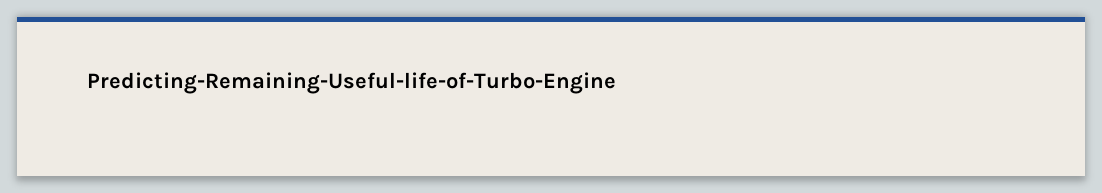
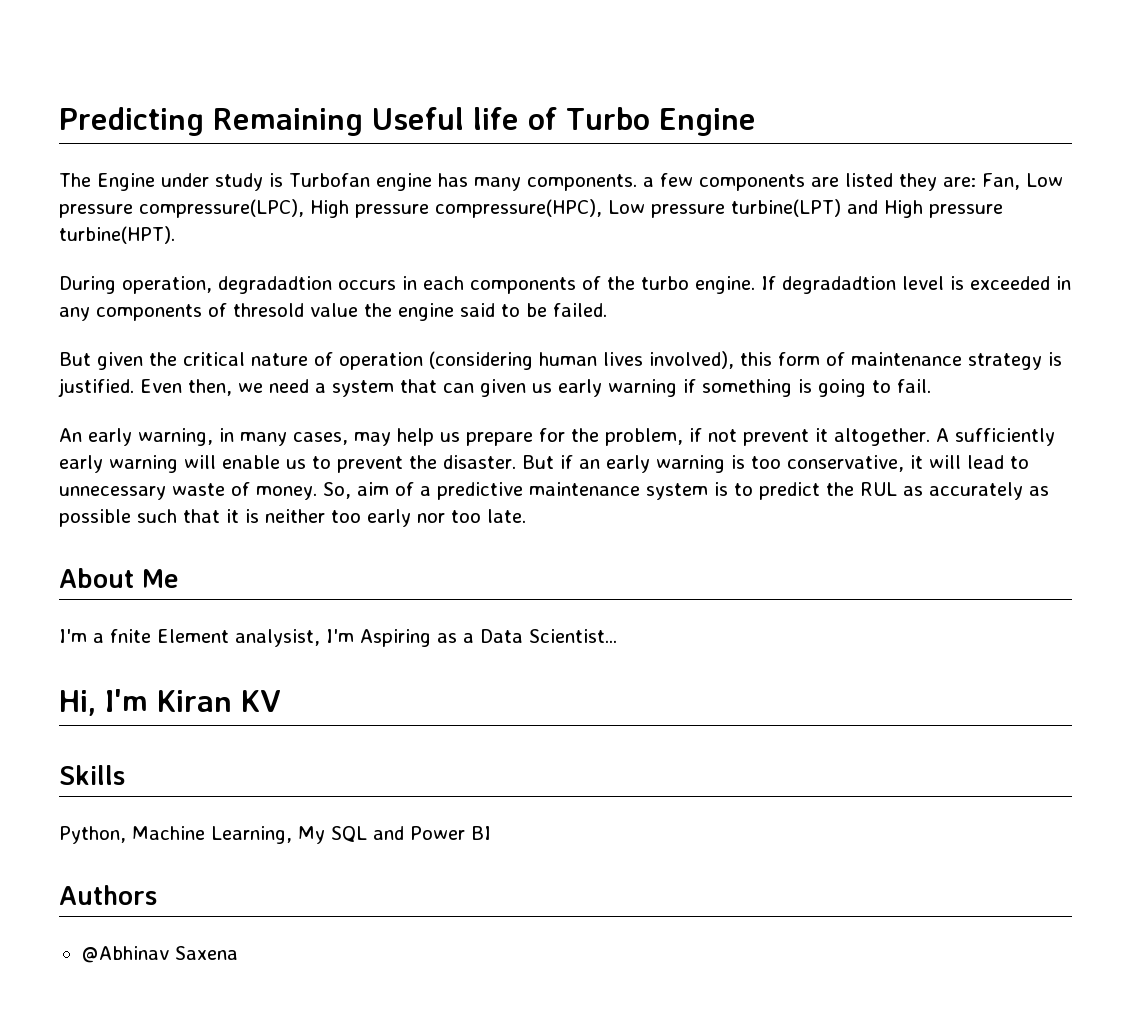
- Predicting-Remaining-Useful-life-of-Turbo-Engine
+ Predicting Remaining Useful life of Turbo Engine
+ The Engine under study is Turbofan engine has many components. a few components are listed they are: Fan, Low pressure compressure(LPC), High pressure compressure(HPC), Low pressure turbine(LPT) and High pressure turbine(HPT).
+ During operation, degradadtion occurs in each components of the turbo engine. If degradadtion level is exceeded in any components of thresold value the engine said to be failed.
+ But given the critical nature of operation (considering human lives involved), this form of maintenance strategy is justified. Even then, we need a system that can given us early warning if something is going to fail.
+ An early warning, in many cases, may help us prepare for the problem, if not prevent it altogether. A sufficiently early warning will enable us to prevent the disaster. But if an early warning is too conservative, it will lead to unnecessary waste of money. So, aim of a predictive maintenance system is to predict the RUL as accurately as possible such that it is neither too early nor too late.
+ About Me
+ I'm a fnite Element analysist, I'm Aspiring as a Data Scientist...
+ Hi, I'm Kiran KV
+ Skills
+ Python, Machine Learning, My SQL and Power BI
+ Authors
+ @Abhinav Saxena

